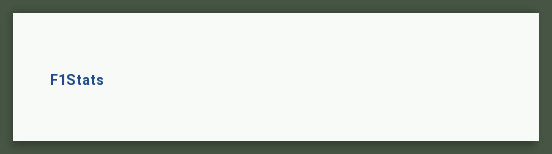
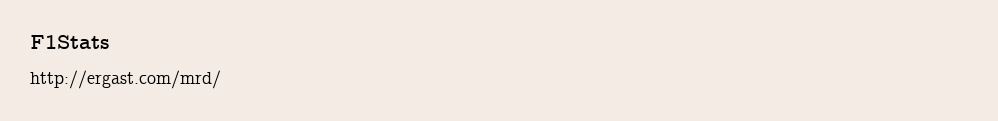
+ http://ergast.com/mrd/

